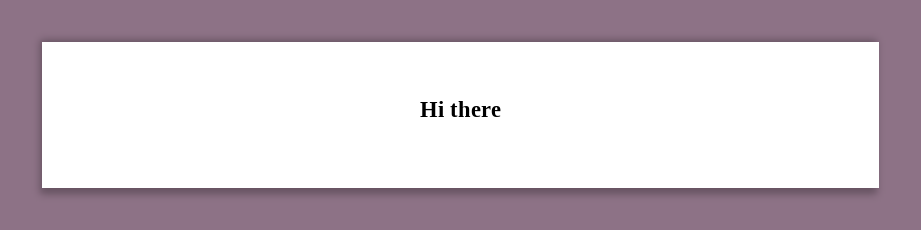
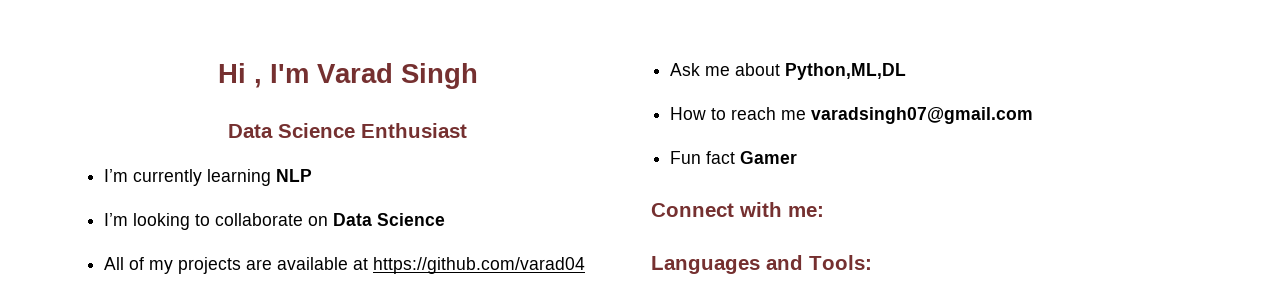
- Hi there
+ Hi , I'm Varad Singh
+ Data Science Enthusiast
+ I’m currently learning NLP
+ I’m looking to collaborate on Data Science
+ All of my projects are available at https://github.com/varad04
+ Ask me about Python,ML,DL
+ How to reach me varadsingh07@gmail.com
+ Fun fact Gamer
+ Connect with me:
+ Languages and Tools:

